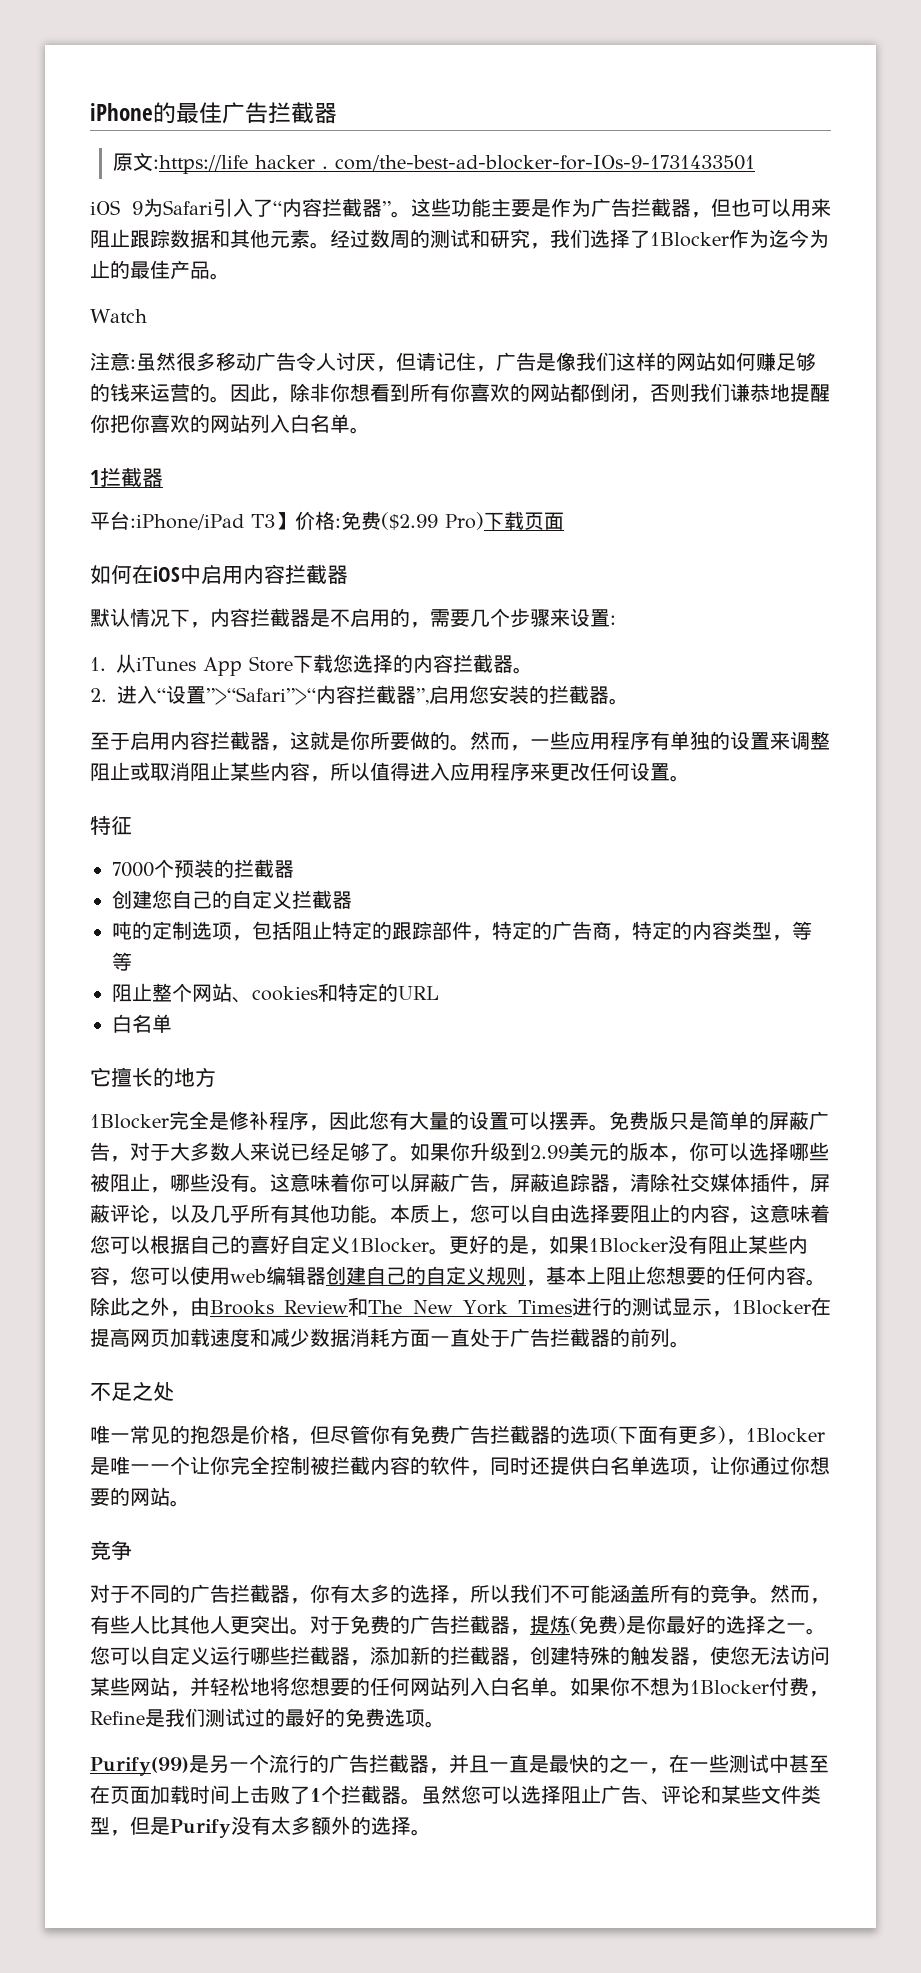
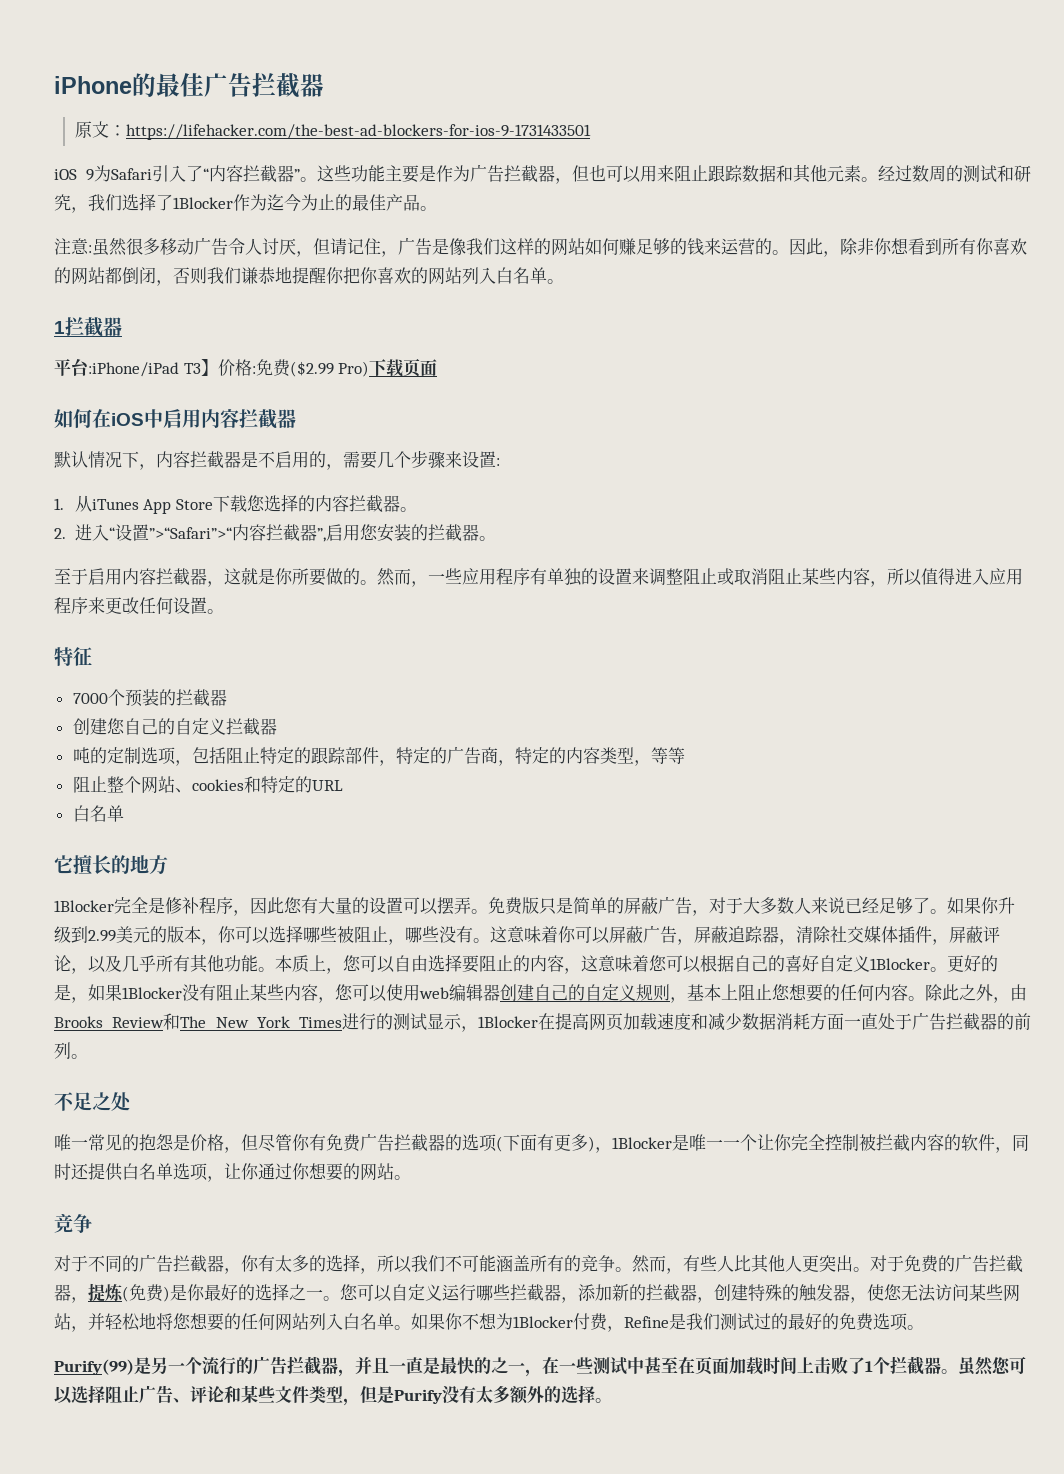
- 原文:https://life hacker . com/the-best-ad-blocker-for-IOs-9-1731433501
+ 原文：https://lifehacker.com/the-best-ad-blockers-for-ios-9-1731433501
- Watch

